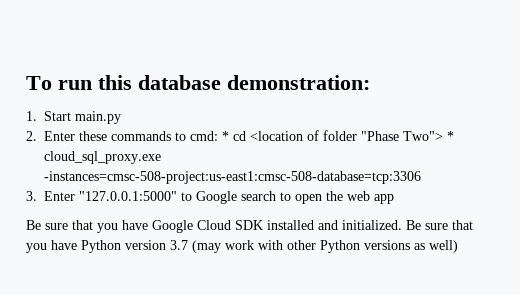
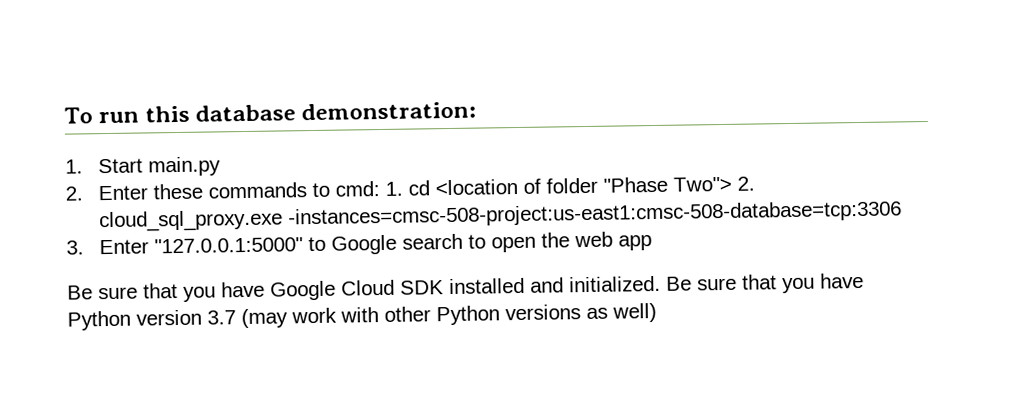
- 2. Enter these commands to cmd: * cd <location of folder "Phase Two"> * cloud_sql_proxy.exe -instances=cmsc-508-project:us-east1:cmsc-508-database=tcp:3306
+ 2. Enter these commands to cmd: 1. cd <location of folder "Phase Two"> 2. cloud_sql_proxy.exe -instances=cmsc-508-project:us-east1:cmsc-508-database=tcp:3306

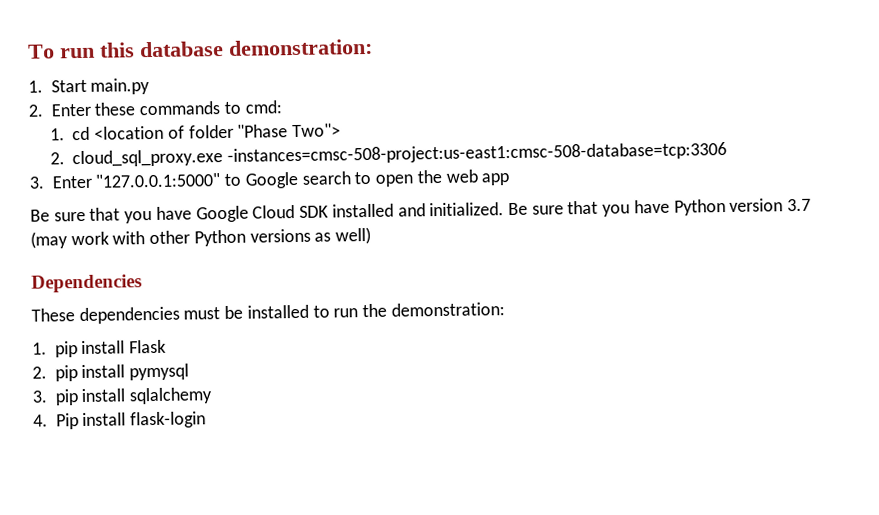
- 2. Enter these commands to cmd: 1. cd <location of folder "Phase Two"> 2. cloud_sql_proxy.exe -instances=cmsc-508-project:us-east1:cmsc-508-database=tcp:3306
+ 2. Enter these commands to cmd:
+ 1. cd <location of folder "Phase Two">
+ 2. cloud_sql_proxy.exe -instances=cmsc-508-project:us-east1:cmsc-508-database=tcp:3306
+ Dependencies
+ These dependencies must be installed to run the demonstration:
+ 1. pip install Flask
+ 2. pip install pymysql
+ 3. pip install sqlalchemy
+ 4. Pip install flask-login

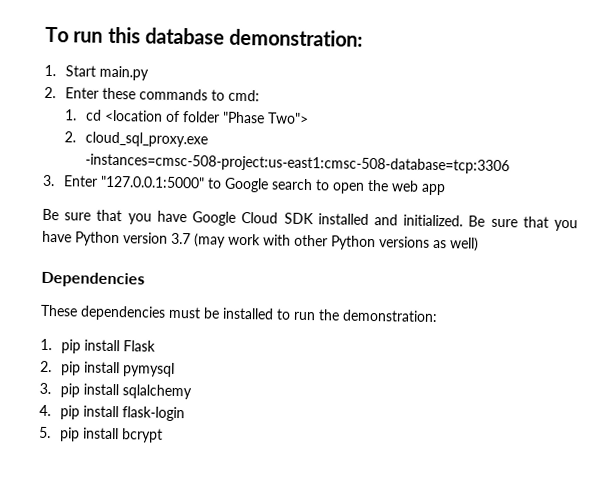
- 4. Pip install flask-login
+ 4. pip install flask-login
+ 5. pip install bcrypt

